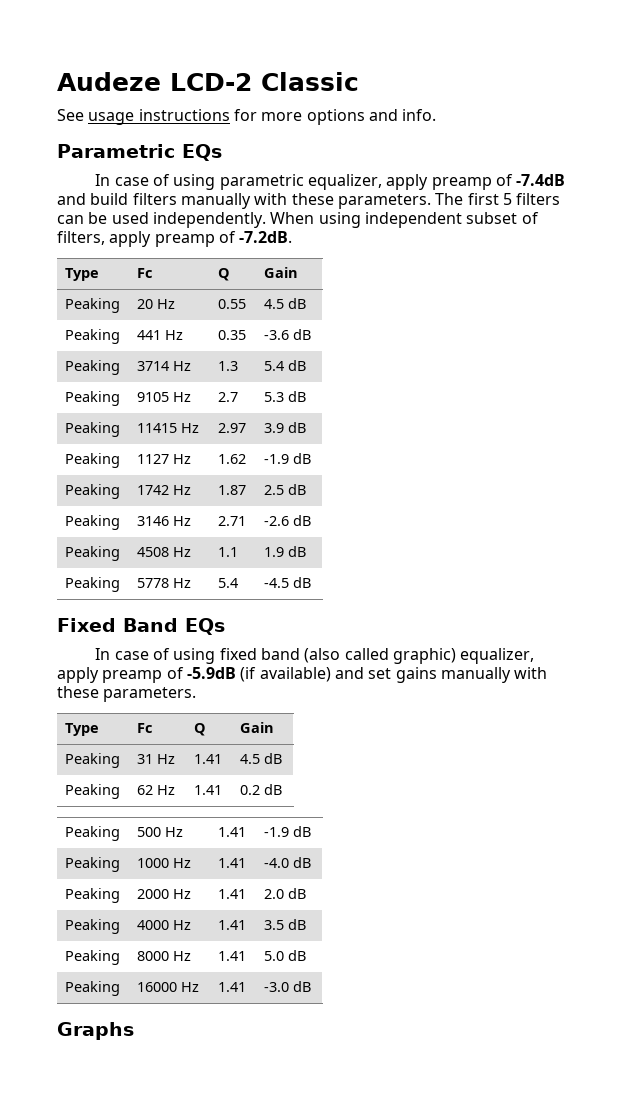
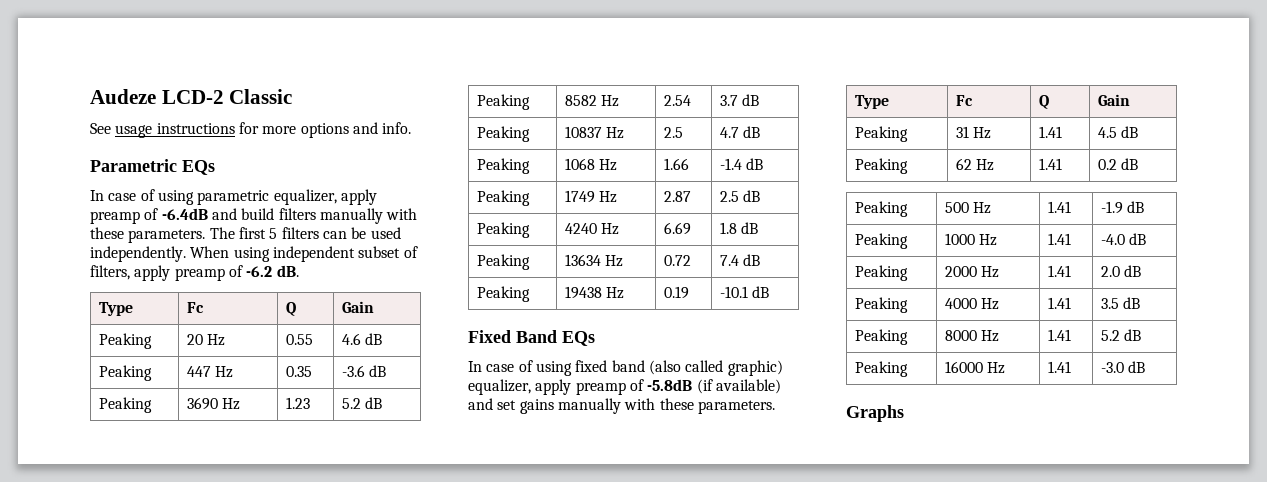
- In case of using parametric equalizer, apply preamp of -7.4dB and build filters manually with these parameters.
+ In case of using parametric equalizer, apply preamp of -6.4dB and build filters manually with these parameters.
- When using independent subset of filters, apply preamp of -7.2dB.
+ When using independent subset of filters, apply preamp of -6.2 dB.
- Peaking | 20 Hz | 0.55 | 4.5 dB
- Peaking | 441 Hz | 0.35 | -3.6 dB
+ Peaking | 20 Hz | 0.55 | 4.6 dB
+ Peaking | 447 Hz | 0.35 | -3.6 dB
- Peaking | 3714 Hz | 1.3 | 5.4 dB
- Peaking | 9105 Hz | 2.7 | 5.3 dB
- Peaking | 11415 Hz | 2.97 | 3.9 dB
- Peaking | 1127 Hz | 1.62 | -1.9 dB
- Peaking | 1742 Hz | 1.87 | 2.5 dB
+ Peaking | 3690 Hz | 1.23 | 5.2 dB
+ Peaking | 8582 Hz | 2.54 | 3.7 dB
+ Peaking | 10837 Hz | 2.5 | 4.7 dB
+ Peaking | 1068 Hz | 1.66 | -1.4 dB
+ Peaking | 1749 Hz | 2.87 | 2.5 dB
- Peaking | 3146 Hz | 2.71 | -2.6 dB
- Peaking | 4508 Hz | 1.1 | 1.9 dB
- Peaking | 5778 Hz | 5.4 | -4.5 dB
+ Peaking | 4240 Hz | 6.69 | 1.8 dB
+ Peaking | 13634 Hz | 0.72 | 7.4 dB
+ Peaking | 19438 Hz | 0.19 | -10.1 dB
- In case of using fixed band (also called graphic) equalizer, apply preamp of -5.9dB (if available) and set gains manually with these parameters.
+ In case of using fixed band (also called graphic) equalizer, apply preamp of -5.8dB (if available) and set gains manually with these parameters.
- Peaking | 8000 Hz | 1.41 | 5.0 dB
+ Peaking | 8000 Hz | 1.41 | 5.2 dB

